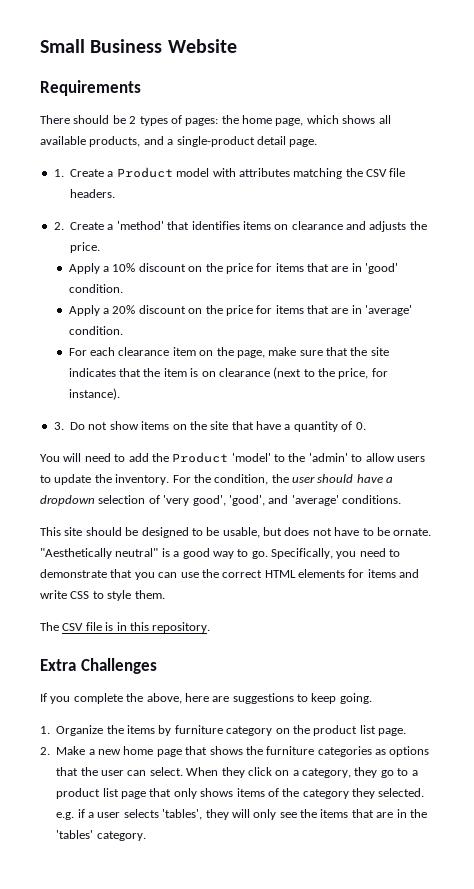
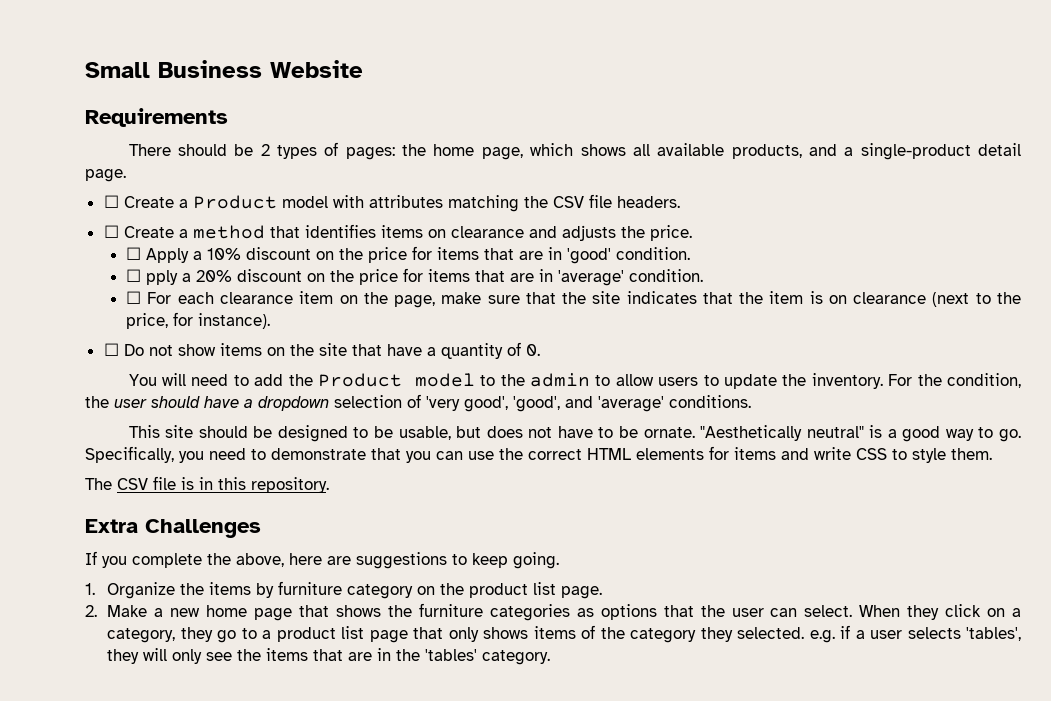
- 1. Create a Product model with attributes matching the CSV file headers.
+ ☐ Create a Product model with attributes matching the CSV file headers.
- 2. Create a 'method' that identifies items on clearance and adjusts the price.
+ ☐ Create a method that identifies items on clearance and adjusts the price.
- Apply a 10% discount on the price for items that are in 'good' condition.
+ ☐ Apply a 10% discount on the price for items that are in 'good' condition.
- Apply a 20% discount on the price for items that are in 'average' condition.
+ ☐ pply a 20% discount on the price for items that are in 'average' condition.
- For each clearance item on the page, make sure that the site indicates that the item is on clearance (next to the price, for instance).
+ ☐ For each clearance item on the page, make sure that the site indicates that the item is on clearance (next to the price, for instance).
- 3. Do not show items on the site that have a quantity of 0.
+ ☐ Do not show items on the site that have a quantity of 0.
- You will need to add the Product 'model' to the 'admin' to allow users to update the inventory.
+ You will need to add the Product model to the admin to allow users to update the inventory.

